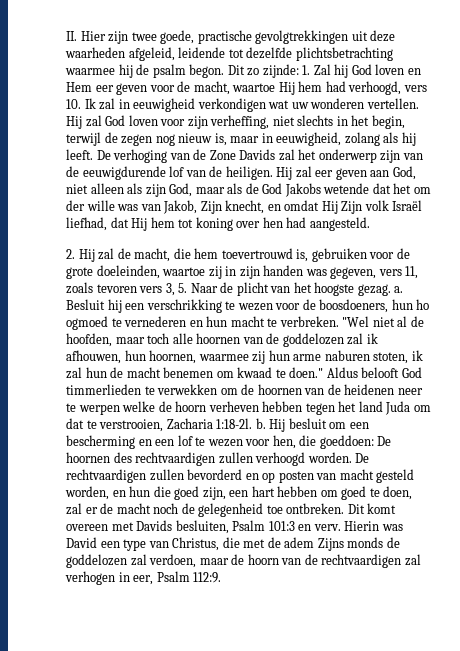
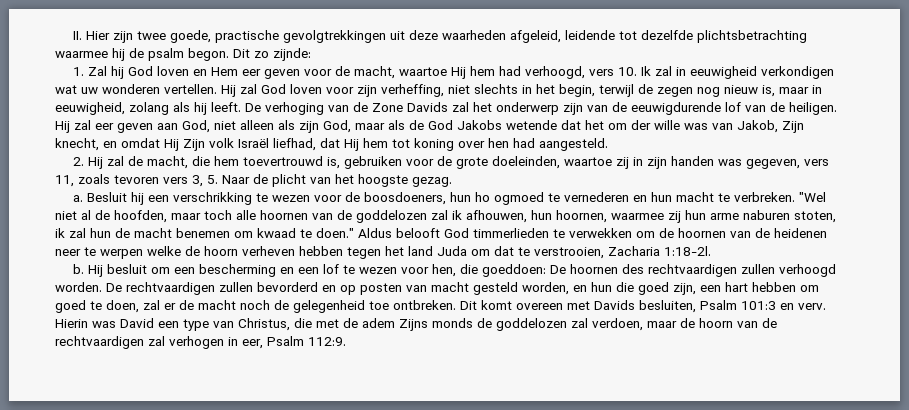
- Dit zo zijnde: 1. Zal hij God loven en Hem eer geven voor de macht, waartoe Hij hem had verhoogd, vers 10. Ik zal in eeuwigheid verkondigen wat uw wonderen vertellen.
+ Dit zo zijnde:
+ 1. Zal hij God loven en Hem eer geven voor de macht, waartoe Hij hem had verhoogd, vers 10. Ik zal in eeuwigheid verkondigen wat uw wonderen vertellen.
- 2. Hij zal de macht, die hem toevertrouwd is, gebruiken voor de grote doeleinden, waartoe zij in zijn handen was gegeven, vers 11, zoals tevoren vers 3, 5. Naar de plicht van het hoogste gezag. a.
+ 2. Hij zal de macht, die hem toevertrouwd is, gebruiken voor de grote doeleinden, waartoe zij in zijn handen was gegeven, vers 11, zoals tevoren vers 3, 5. Naar de plicht van het hoogste gezag.
+ a.
- Aldus belooft God timmerlieden te verwekken om de hoornen van de heidenen neer te werpen welke de hoorn verheven hebben tegen het land Juda om dat te verstrooien, Zacharia 1:18-2l. b.
+ Aldus belooft God timmerlieden te verwekken om de hoornen van de heidenen neer te werpen welke de hoorn verheven hebben tegen het land Juda om dat te verstrooien, Zacharia 1:18-2l.
+ b.

